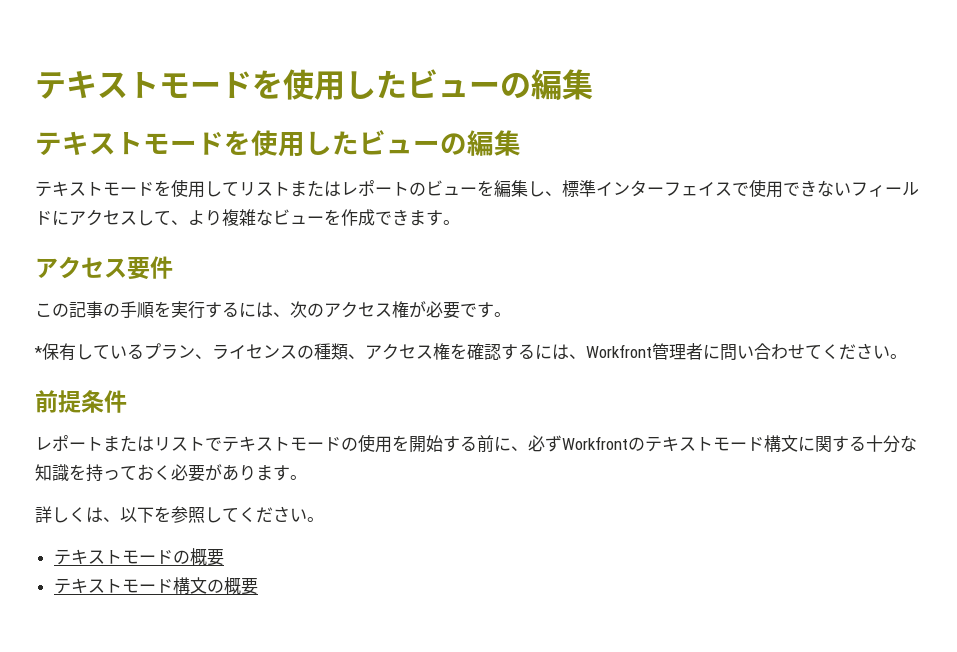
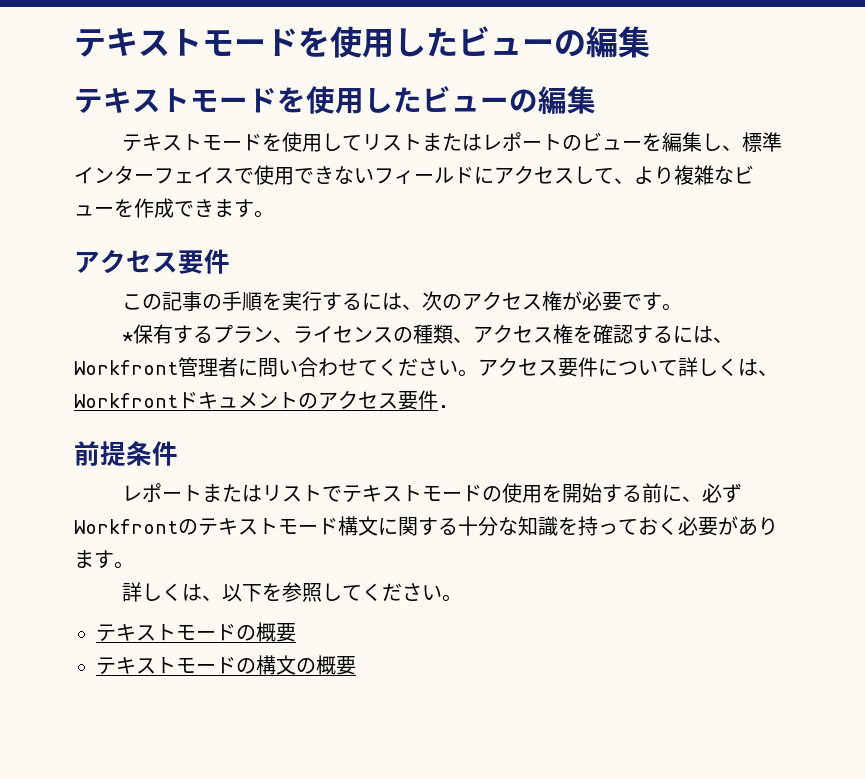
- *保有しているプラン、ライセンスの種類、アクセス権を確認するには、Workfront管理者に問い合わせてください。
+ *保有するプラン、ライセンスの種類、アクセス権を確認するには、Workfront管理者に問い合わせてください。アクセス要件について詳しくは、Workfrontドキュメントのアクセス要件.
- テキストモード構文の概要
+ テキストモードの構文の概要

